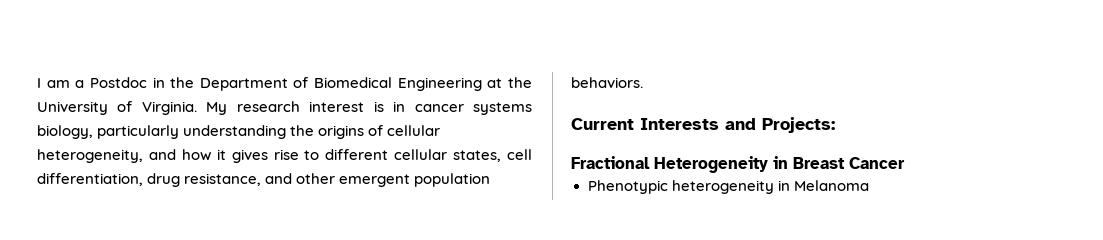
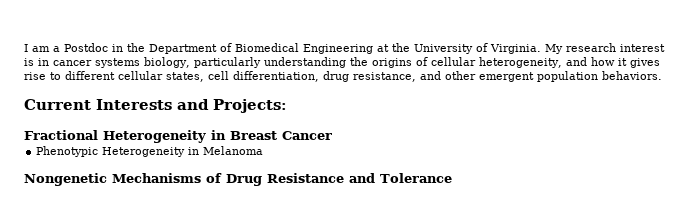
- Phenotypic heterogeneity in Melanoma
+ Phenotypic Heterogeneity in Melanoma
+ Nongenetic Mechanisms of Drug Resistance and Tolerance

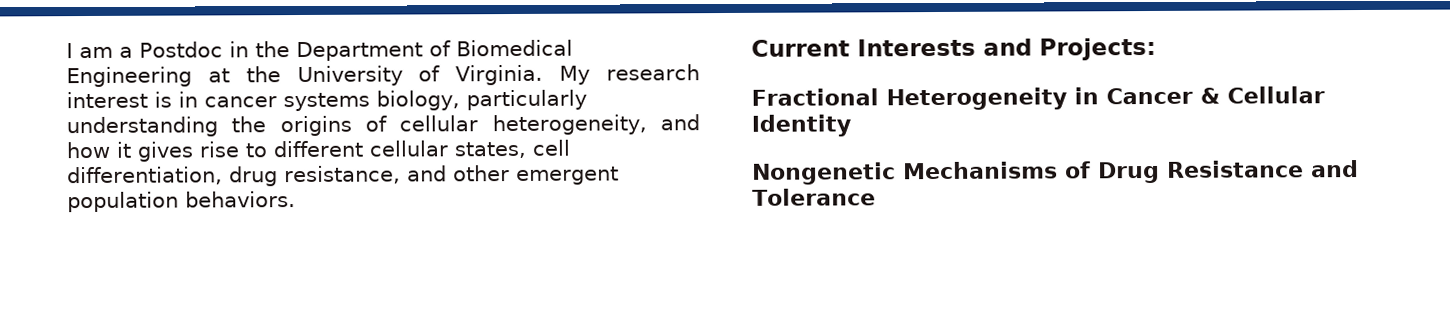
- Fractional Heterogeneity in Breast Cancer
- Phenotypic Heterogeneity in Melanoma
+ Fractional Heterogeneity in Cancer & Cellular Identity

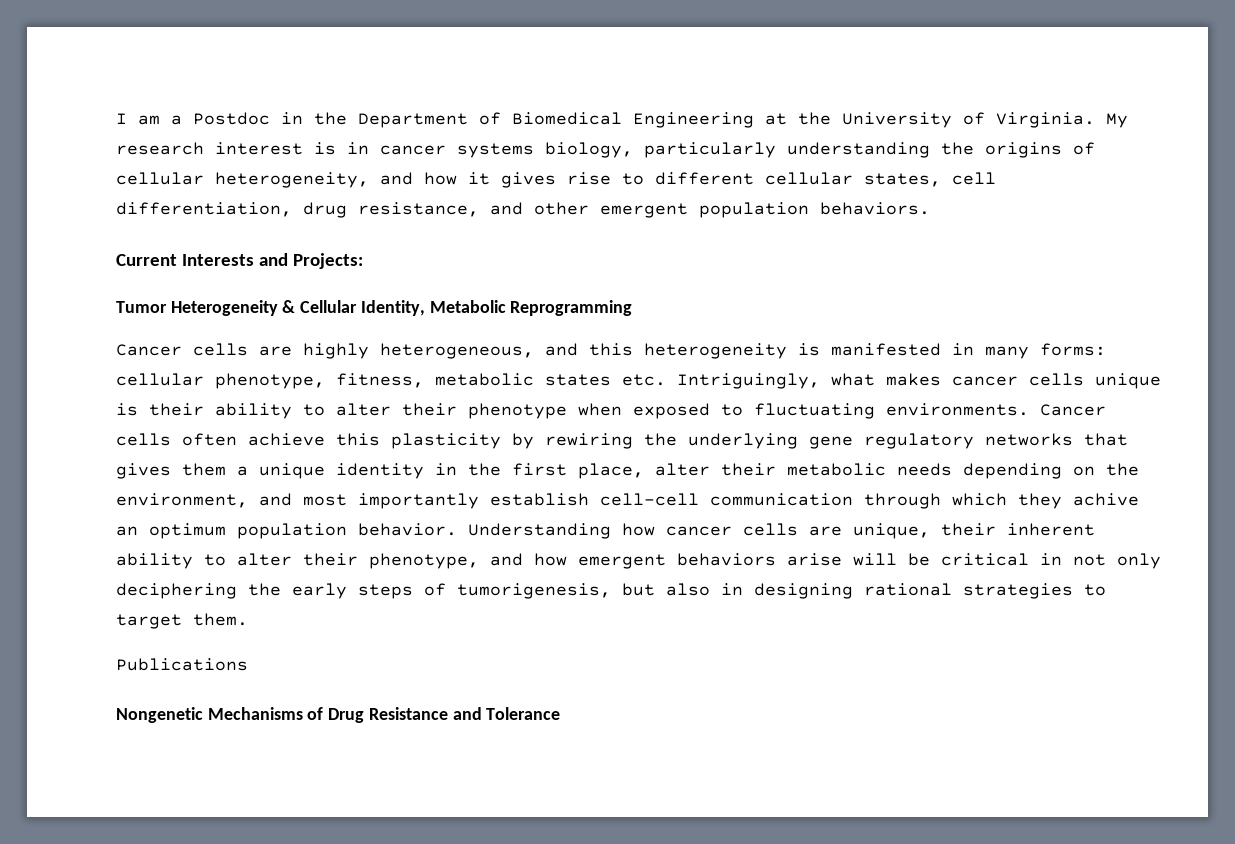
- Fractional Heterogeneity in Cancer & Cellular Identity
+ Tumor Heterogeneity & Cellular Identity, Metabolic Reprogramming
+ Cancer cells are highly heterogeneous, and this heterogeneity is manifested in many forms: cellular phenotype, fitness, metabolic states etc. Intriguingly, what makes cancer cells unique is their ability to alter their phenotype when exposed to fluctuating environments. Cancer cells often achieve this plasticity by rewiring the underlying gene regulatory networks that gives them a unique identity in the first place, alter their metabolic needs depending on the environment, and most importantly establish cell-cell communication through which they achive an optimum population behavior. Understanding how cancer cells are unique, their inherent ability to alter their phenotype, and how emergent behaviors arise will be critical in not only deciphering the early steps of tumorigenesis, but also in designing rational strategies to target them.
+ Publications

